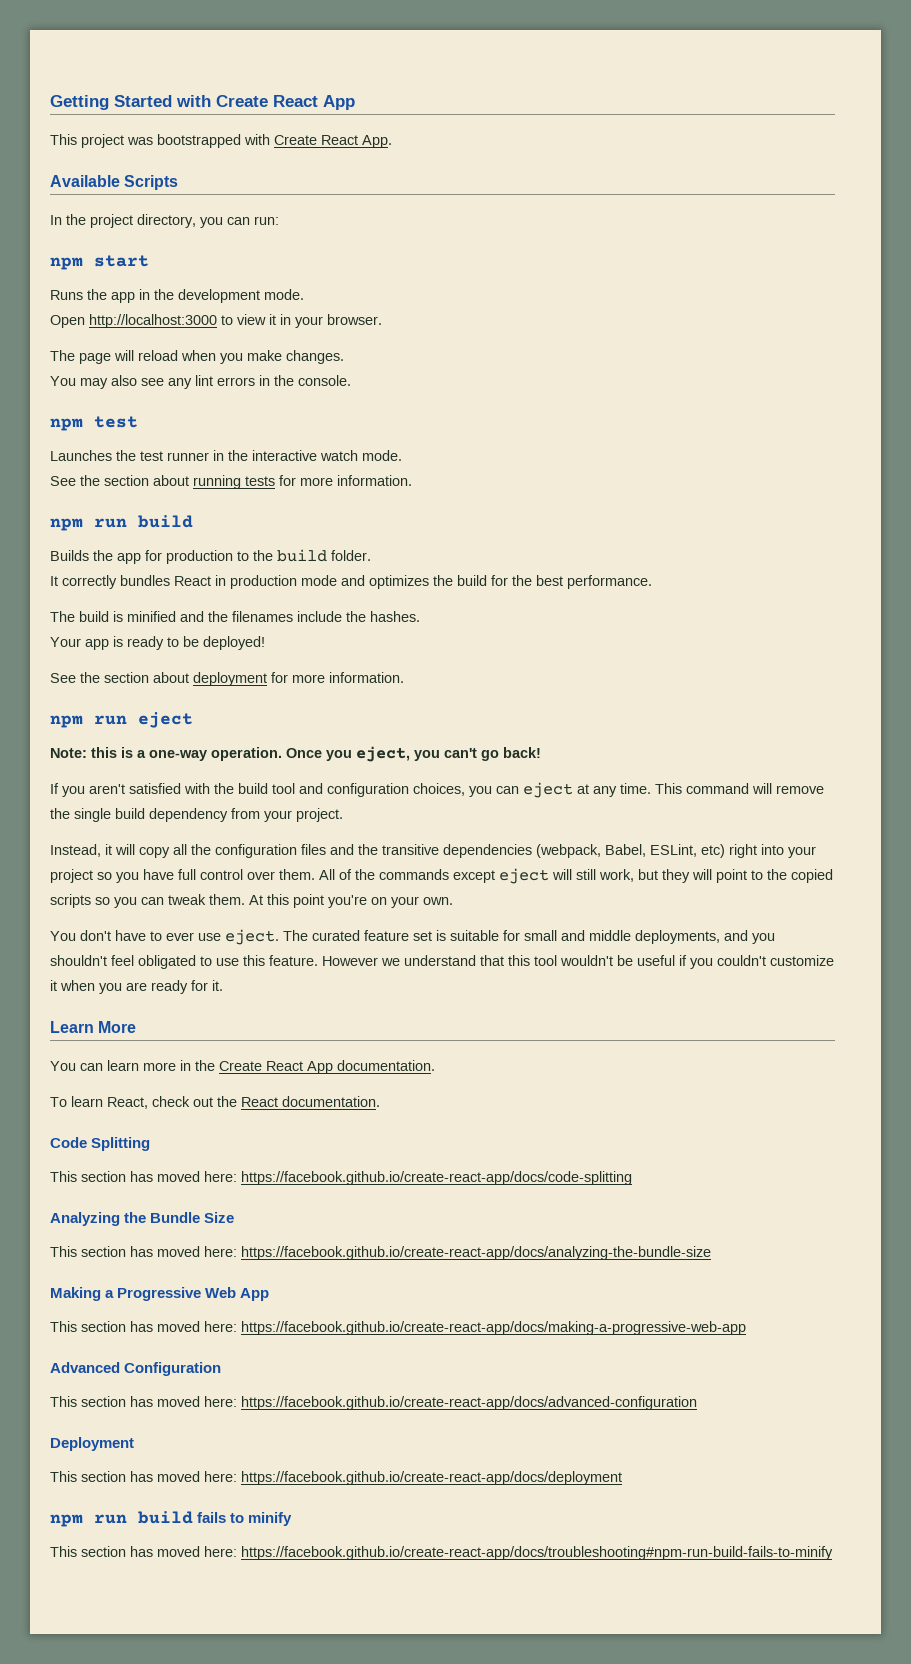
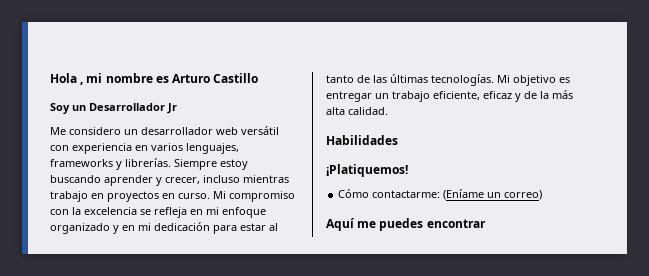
- Getting Started with Create React App
- This project was bootstrapped with Create React App.
- Available Scripts
- In the project directory, you can run:
- npm start
- Runs the app in the development mode.
- Open http://localhost:3000 to view it in your browser.
- The page will reload when you make changes.
- You may also see any lint errors in the console.
- npm test
- Launches the test runner in the interactive watch mode.
- See the section about running tests for more information.
- npm run build
- Builds the app for production to the build folder.
- It correctly bundles React in production mode and optimizes the build for the best performance.
- The build is minified and the filenames include the hashes.
- Your app is ready to be deployed!
- See the section about deployment for more information.
- npm run eject
- Note: this is a one-way operation. Once you eject, you can't go back!
- If you aren't satisfied with the build tool and configuration choices, you can eject at any time. This command will remove the single build dependency from your project.
- Instead, it will copy all the configuration files and the transitive dependencies (webpack, Babel, ESLint, etc) right into your project so you have full control over them. All of the commands except eject will still work, but they will point to the copied scripts so you can tweak them. At this point you're on your own.
- You don't have to ever use eject. The curated feature set is suitable for small and middle deployments, and you shouldn't feel obligated to use this feature. However we understand that this tool wouldn't be useful if you couldn't customize it when you are ready for it.
- Learn More
- You can learn more in the Create React App documentation.
- To learn React, check out the React documentation.
- Code Splitting
- This section has moved here: https://facebook.github.io/create-react-app/docs/code-splitting
- Analyzing the Bundle Size
- This section has moved here: https://facebook.github.io/create-react-app/docs/analyzing-the-bundle-size
- Making a Progressive Web App
- This section has moved here: https://facebook.github.io/create-react-app/docs/making-a-progressive-web-app
- Advanced Configuration
- This section has moved here: https://facebook.github.io/create-react-app/docs/advanced-configuration
- Deployment
- This section has moved here: https://facebook.github.io/create-react-app/docs/deployment
- npm run build fails to minify
- This section has moved here: https://facebook.github.io/create-react-app/docs/troubleshooting#npm-run-build-fails-to-minify
+ Hola , mi nombre es Arturo Castillo
+ Soy un Desarrollador Jr
+ Me considero un desarrollador web versátil con experiencia en varios lenguajes, frameworks y librerías. Siempre estoy buscando aprender y crecer, incluso mientras trabajo en proyectos en curso. Mi compromiso con la excelencia se refleja en mi enfoque organizado y en mi dedicación para estar al tanto de las últimas tecnologías. Mi objetivo es entregar un trabajo eficiente, eficaz y de la más alta calidad.
+ Habilidades
+ ¡Platiquemos!
+ Cómo contactarme: (Eníame un correo)
+ Aquí me puedes encontrar

